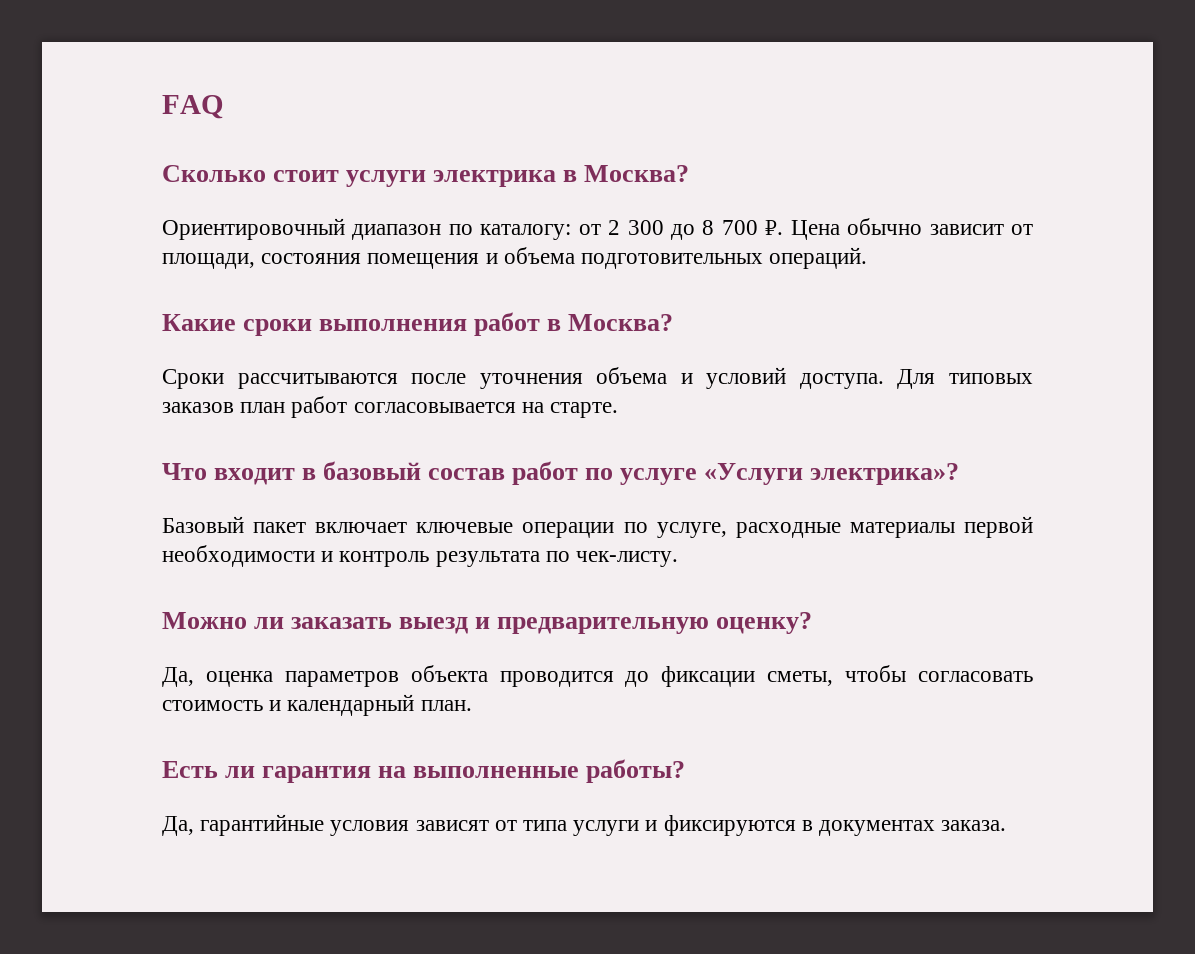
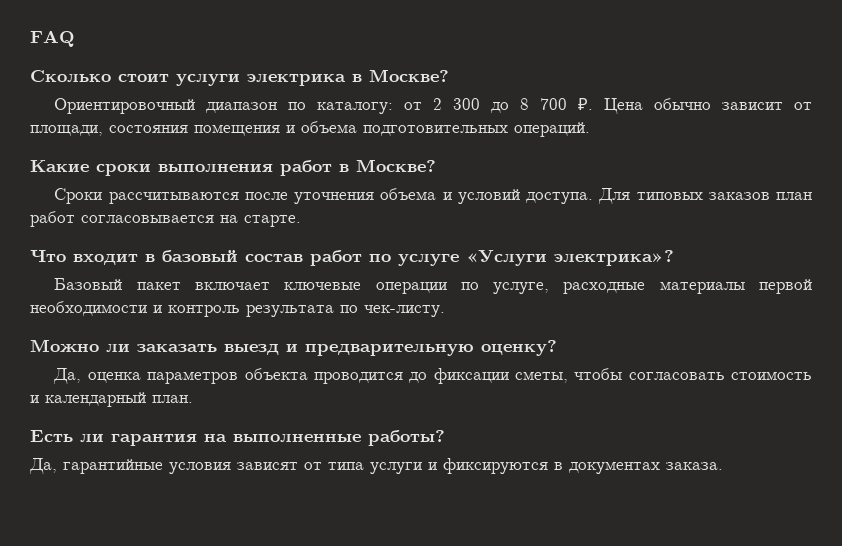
- Сколько стоит услуги электрика в Москва?
+ Сколько стоит услуги электрика в Москве?
- Какие сроки выполнения работ в Москва?
+ Какие сроки выполнения работ в Москве?

